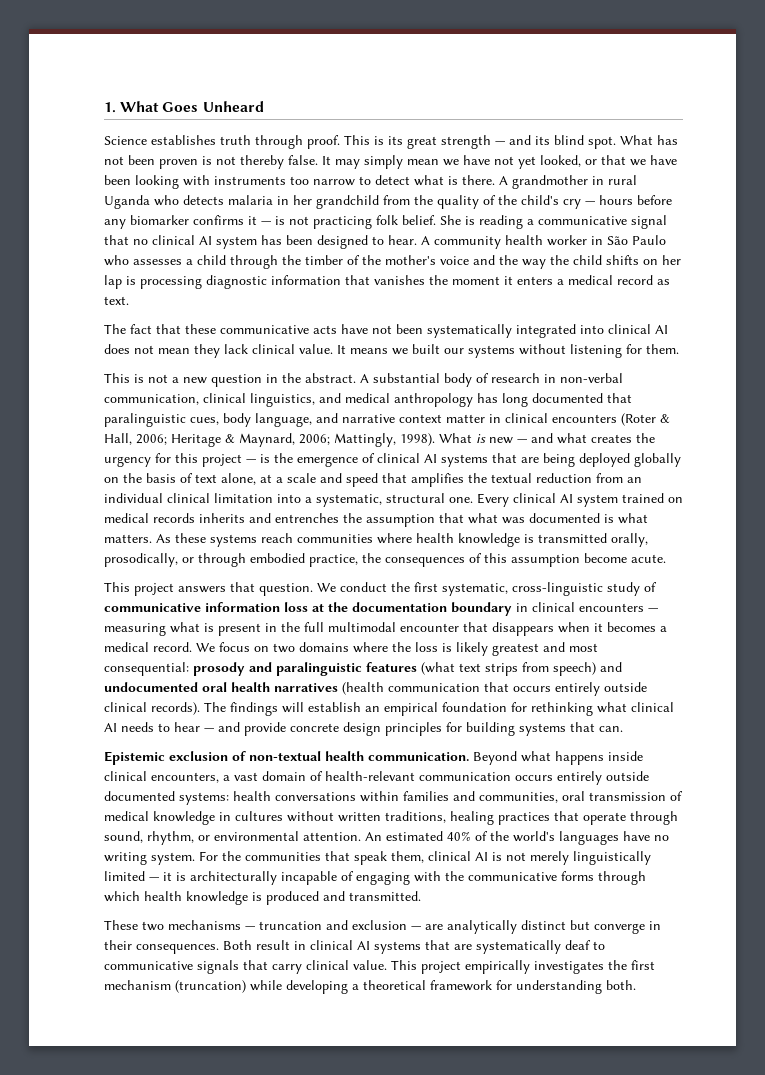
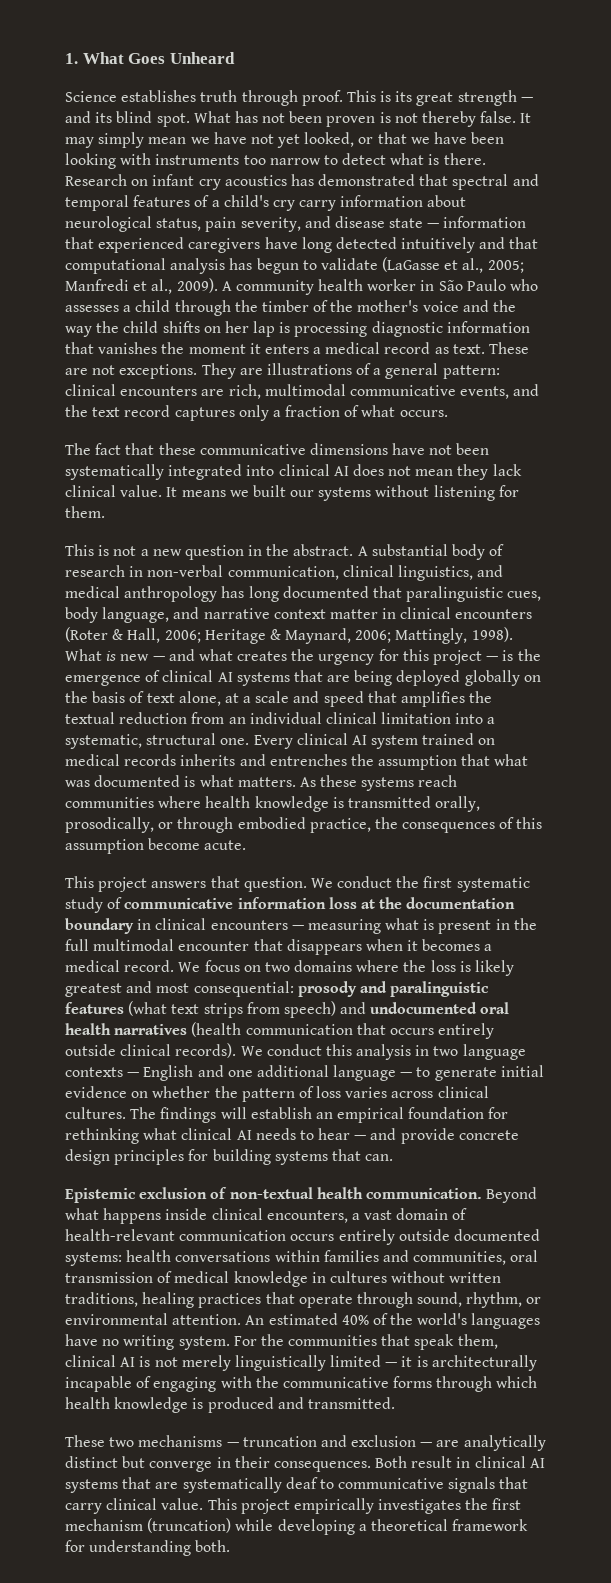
- A grandmother in rural Uganda who detects malaria in her grandchild from the quality of the child's cry — hours before any biomarker confirms it — is not practicing folk belief. She is reading a communicative signal that no clinical AI system has been designed to hear.
+ Research on infant cry acoustics has demonstrated that spectral and temporal features of a child's cry carry information about neurological status, pain severity, and disease state — information that experienced caregivers have long detected intuitively and that computational analysis has begun to validate (LaGasse et al., 2005; Manfredi et al., 2009).
+ These are not exceptions. They are illustrations of a general pattern: clinical encounters are rich, multimodal communicative events, and the text record captures only a fraction of what occurs.
- The fact that these communicative acts have not been systematically integrated into clinical AI does not mean they lack clinical value.
+ The fact that these communicative dimensions have not been systematically integrated into clinical AI does not mean they lack clinical value.
- We conduct the first systematic, cross-linguistic study of communicative information loss at the documentation boundary in clinical encounters — measuring what is present in the full multimodal encounter that disappears when it becomes a medical record.
+ We conduct the first systematic study of communicative information loss at the documentation boundary in clinical encounters — measuring what is present in the full multimodal encounter that disappears when it becomes a medical record.
+ We conduct this analysis in two language contexts — English and one additional language — to generate initial evidence on whether the pattern of loss varies across clinical cultures.

